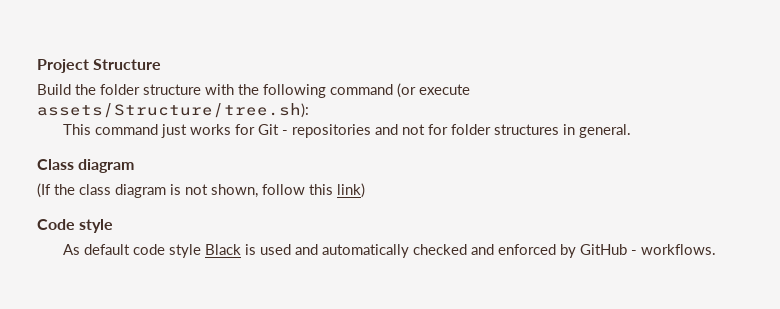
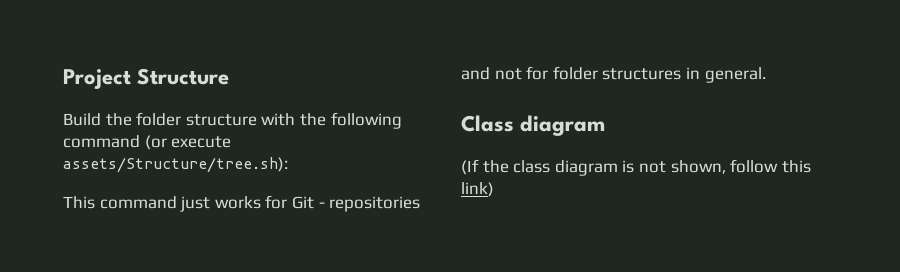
- Code style
- As default code style Black is used and automatically checked and enforced by GitHub - workflows.

